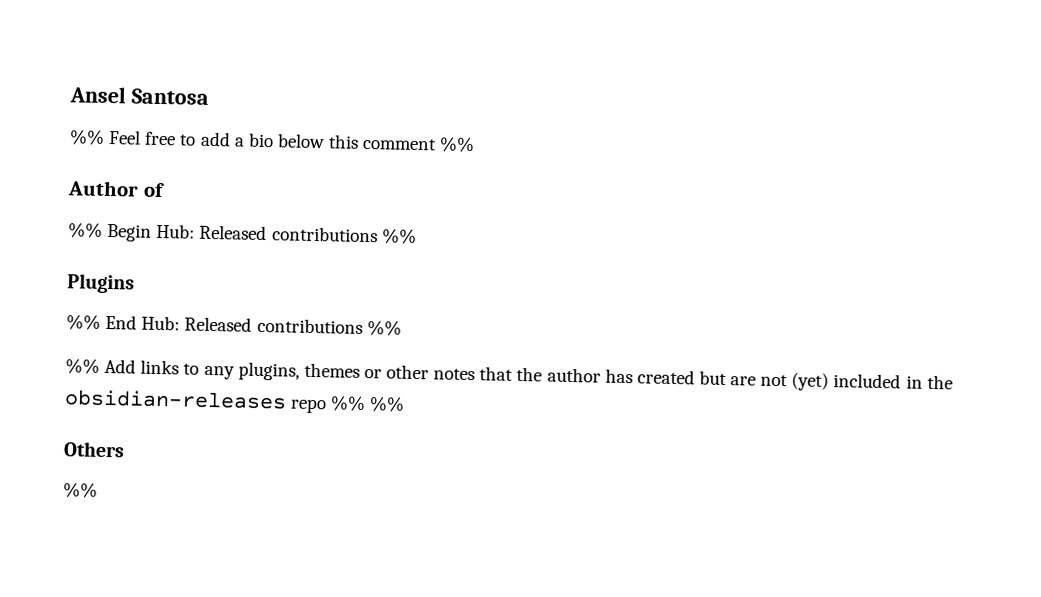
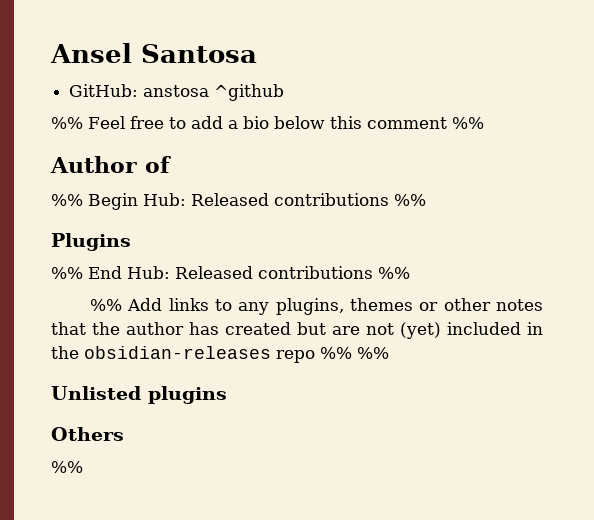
+ GitHub: anstosa ^github
+ Unlisted plugins

